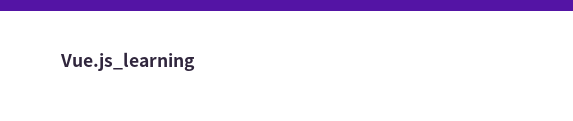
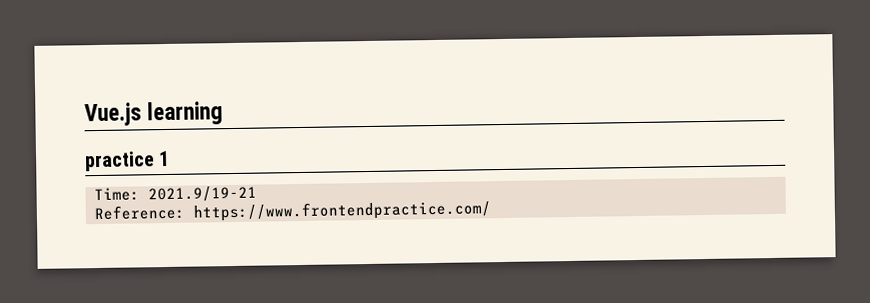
- Vue.js_learning
+ Vue.js learning
+ practice 1
+ Time: 2021.9/19-21
+ Reference: https://www.frontendpractice.com/

